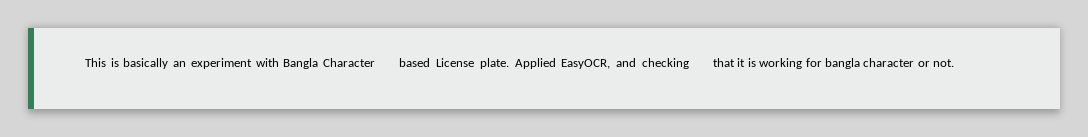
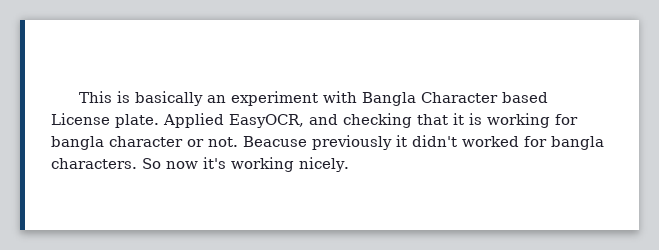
+ Beacuse previously it didn't worked for bangla characters. So now it's working nicely.

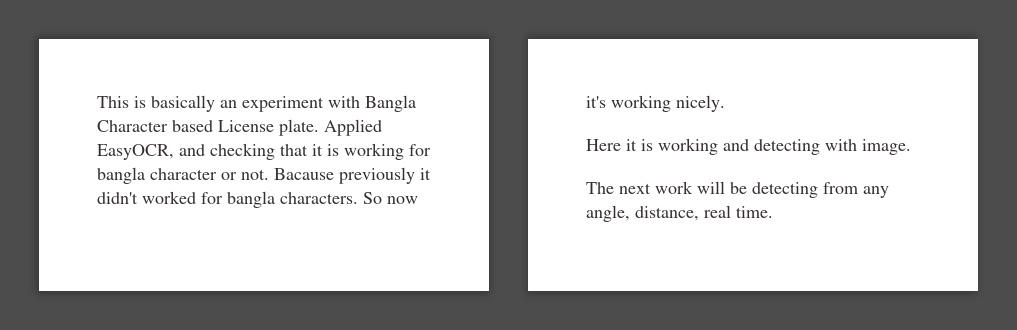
- Beacuse previously it didn't worked for bangla characters.
+ Bacause previously it didn't worked for bangla characters.
+ Here it is working and detecting with image.
+ The next work will be detecting from any angle, distance, real time.

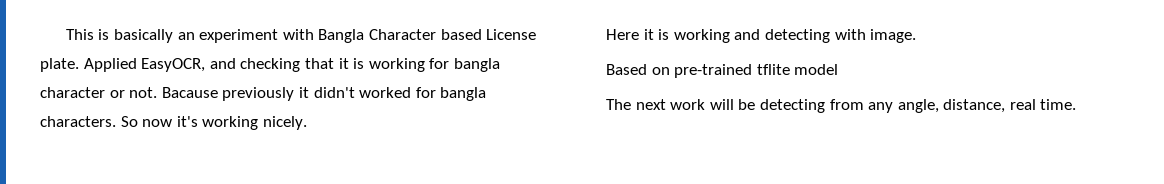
+ Based on pre-trained tflite model

